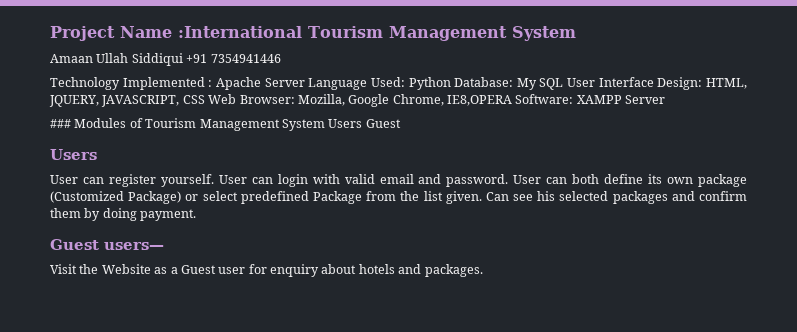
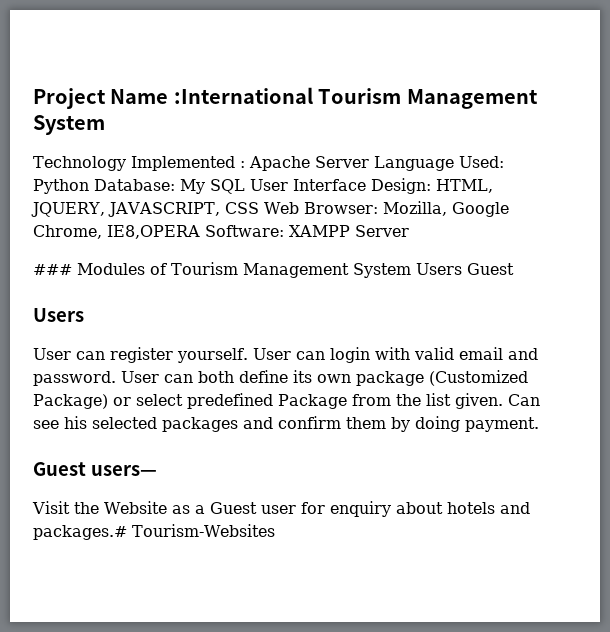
- Amaan Ullah Siddiqui +91 7354941446
- Visit the Website as a Guest user for enquiry about hotels and packages.
+ Visit the Website as a Guest user for enquiry about hotels and packages.# Tourism-Websites

